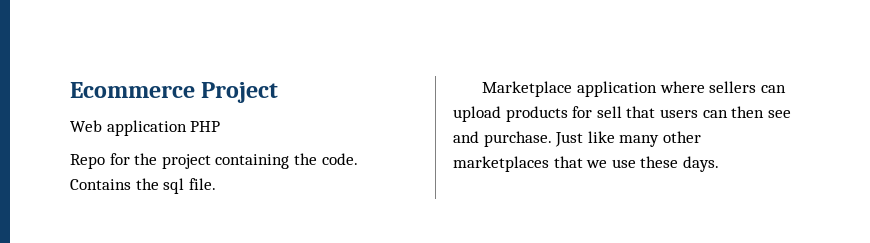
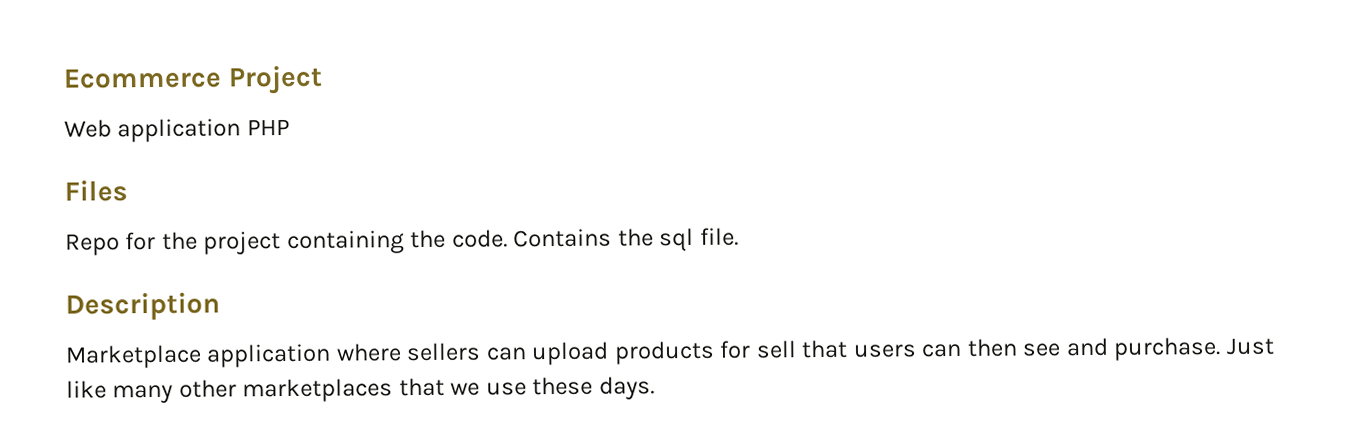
+ Files
+ Description

